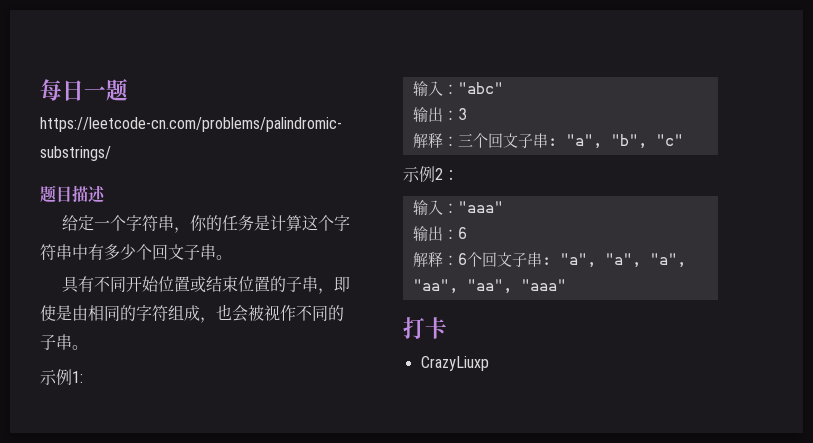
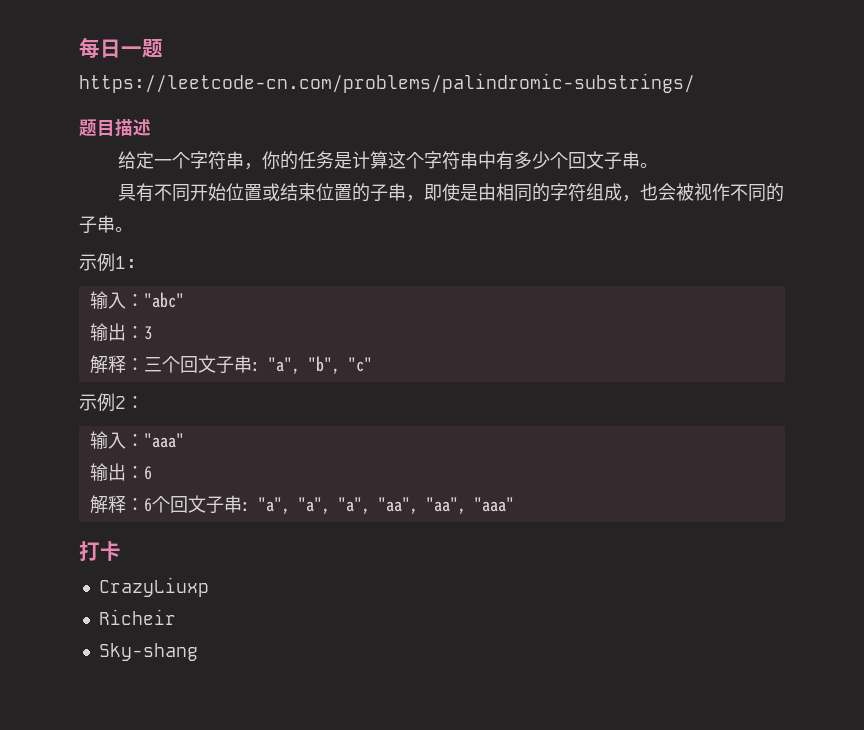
+ Richeir
+ Sky-shang

